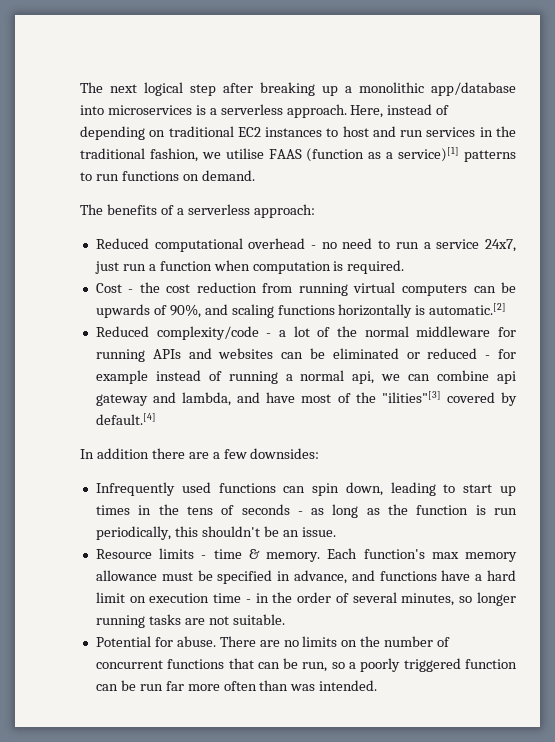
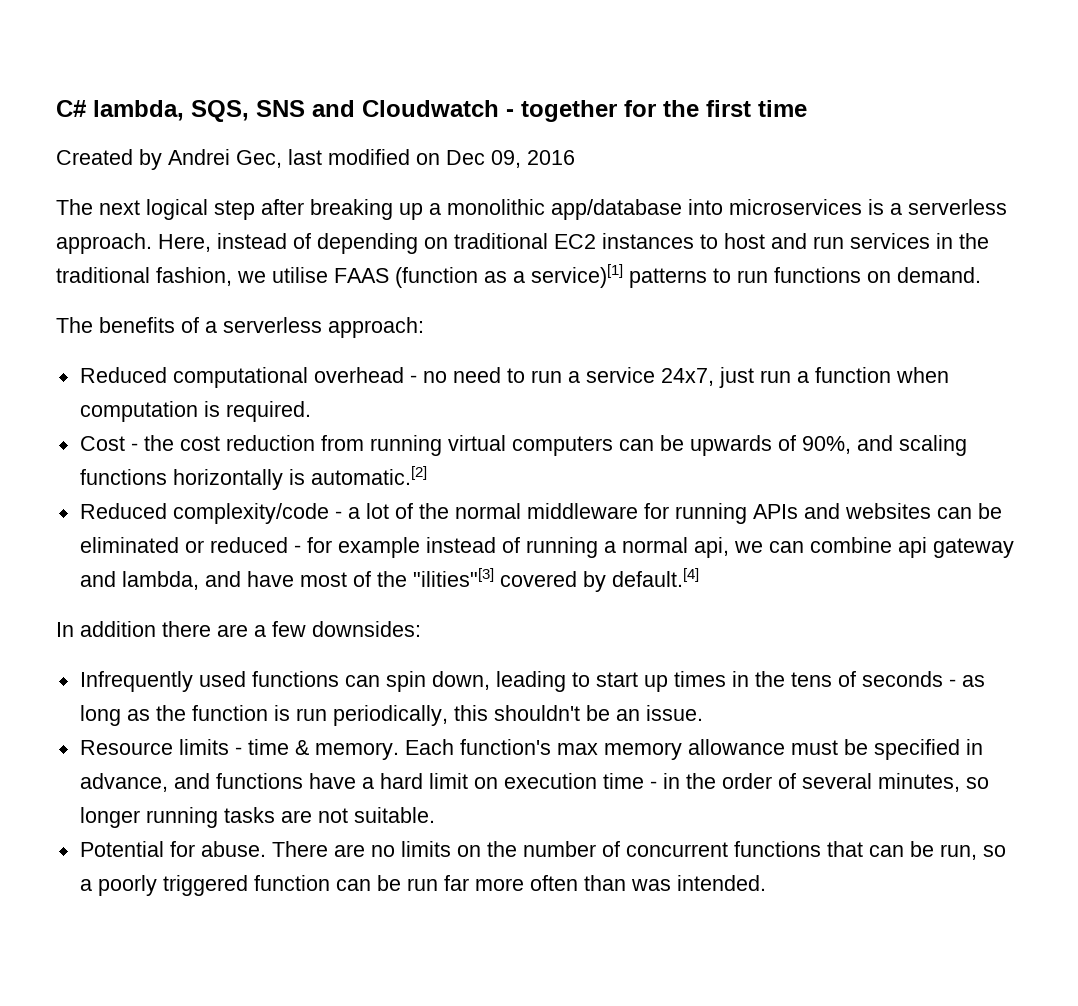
+ C# lambda, SQS, SNS and Cloudwatch - together for the first time
+ Created by Andrei Gec, last modified on Dec 09, 2016

